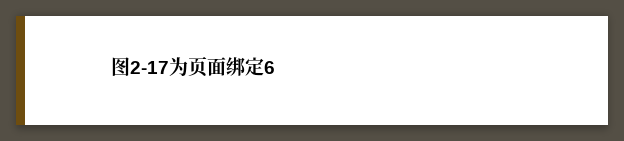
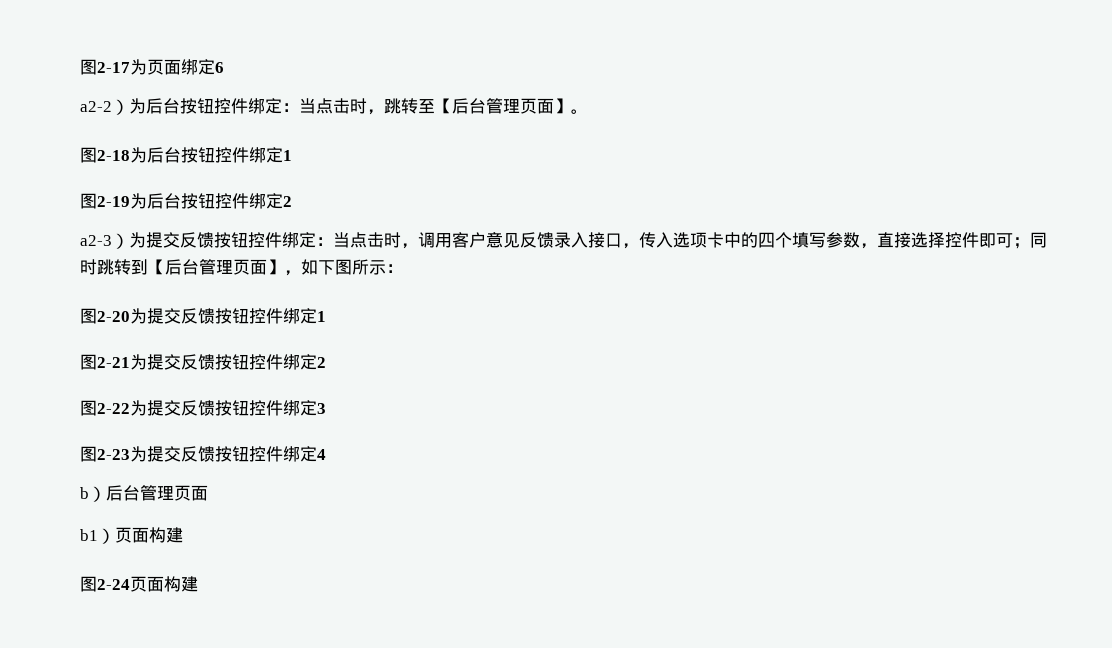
+ a2-2）为后台按钮控件绑定：当点击时，跳转至【后台管理页面】。
+ 图2-18为后台按钮控件绑定1
+ 图2-19为后台按钮控件绑定2
+ a2-3）为提交反馈按钮控件绑定：当点击时，调用客户意见反馈录入接口，传入选项卡中的四个填写参数，直接选择控件即可；同时跳转到【后台管理页面】，如下图所示：
+ 图2-20为提交反馈按钮控件绑定1
+ 图2-21为提交反馈按钮控件绑定2
+ 图2-22为提交反馈按钮控件绑定3
+ 图2-23为提交反馈按钮控件绑定4
+ b）后台管理页面
+ b1）页面构建
+ 图2-24页面构建

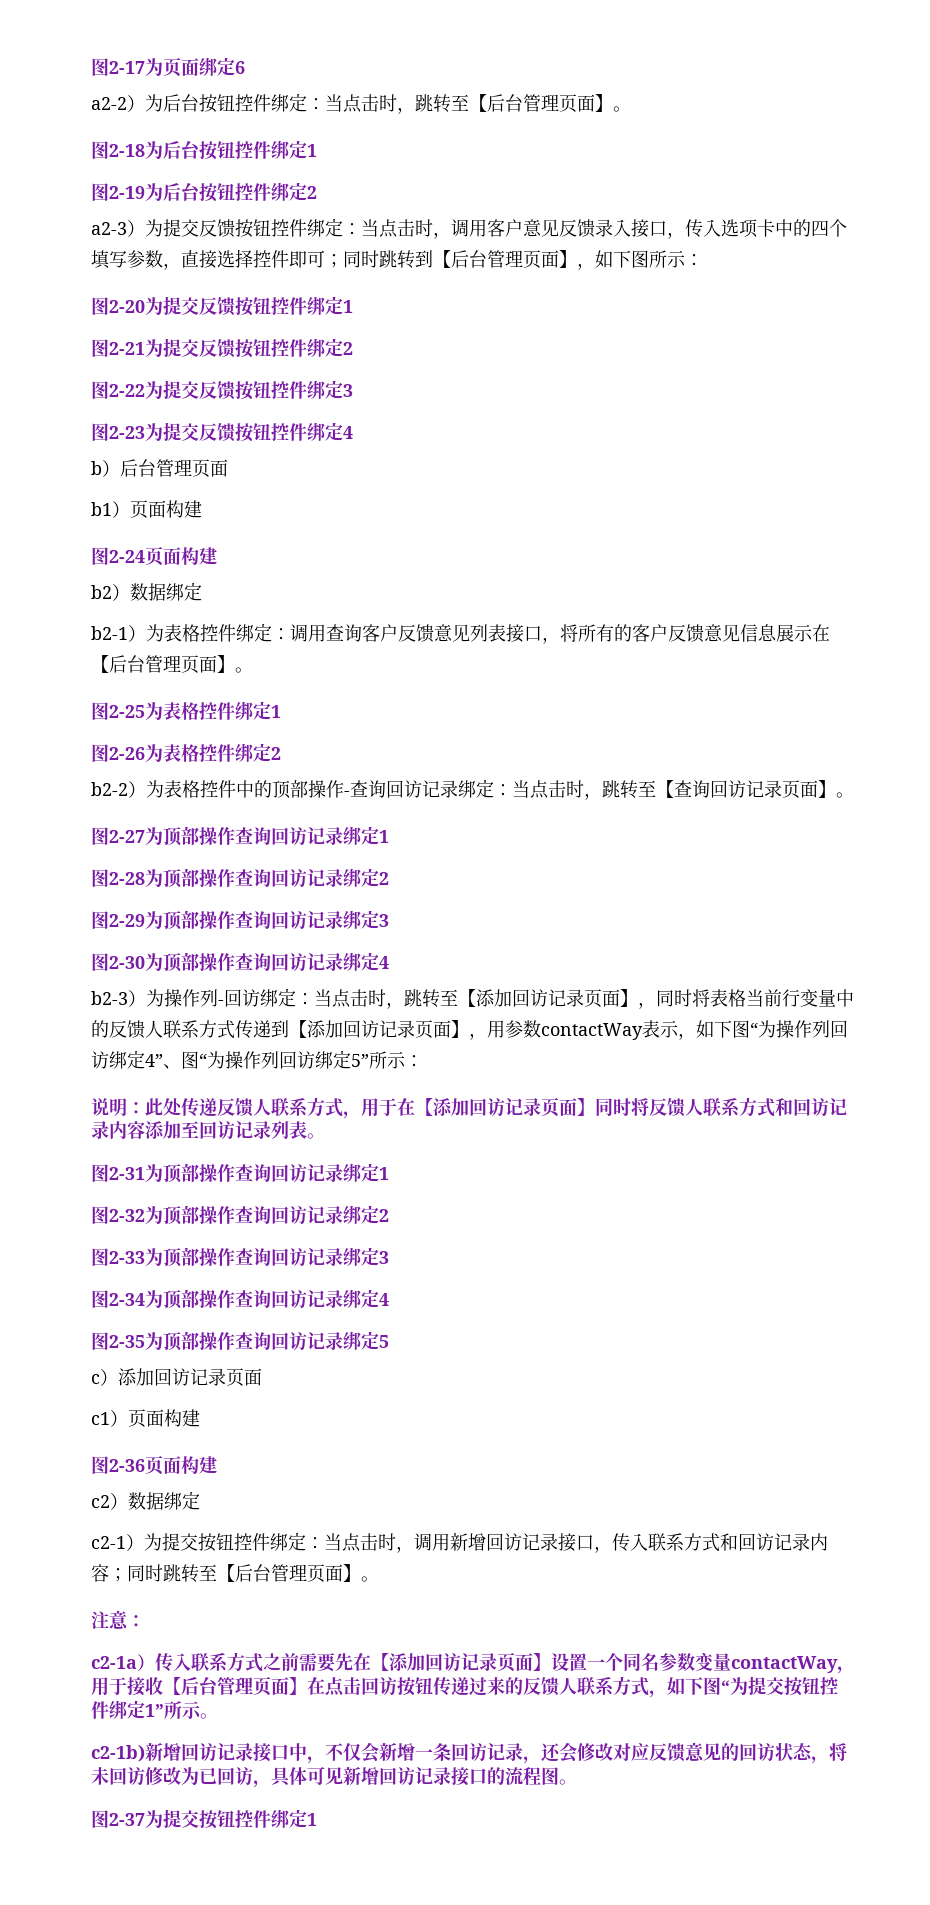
+ b2）数据绑定
+ b2-1）为表格控件绑定：调用查询客户反馈意见列表接口，将所有的客户反馈意见信息展示在【后台管理页面】。
+ 图2-25为表格控件绑定1
+ 图2-26为表格控件绑定2
+ b2-2）为表格控件中的顶部操作-查询回访记录绑定：当点击时，跳转至【查询回访记录页面】。
+ 图2-27为顶部操作查询回访记录绑定1
+ 图2-28为顶部操作查询回访记录绑定2
+ 图2-29为顶部操作查询回访记录绑定3
+ 图2-30为顶部操作查询回访记录绑定4
+ b2-3）为操作列-回访绑定：当点击时，跳转至【添加回访记录页面】，同时将表格当前行变量中的反馈人联系方式传递到【添加回访记录页面】，用参数contactWay表示，如下图“为操作列回访绑定4”、图“为操作列回访绑定5”所示：
+ 说明：此处传递反馈人联系方式，用于在【添加回访记录页面】同时将反馈人联系方式和回访记录内容添加至回访记录列表。
+ 图2-31为顶部操作查询回访记录绑定1
+ 图2-32为顶部操作查询回访记录绑定2
+ 图2-33为顶部操作查询回访记录绑定3
+ 图2-34为顶部操作查询回访记录绑定4
+ 图2-35为顶部操作查询回访记录绑定5
+ c）添加回访记录页面
+ c1）页面构建
+ 图2-36页面构建
+ c2）数据绑定
+ c2-1）为提交按钮控件绑定：当点击时，调用新增回访记录接口，传入联系方式和回访记录内容；同时跳转至【后台管理页面】。
+ 注意：
+ c2-1a）传入联系方式之前需要先在【添加回访记录页面】设置一个同名参数变量contactWay，用于接收【后台管理页面】在点击回访按钮传递过来的反馈人联系方式，如下图“为提交按钮控件绑定1”所示。
+ c2-1b)新增回访记录接口中，不仅会新增一条回访记录，还会修改对应反馈意见的回访状态，将未回访修改为已回访，具体可见新增回访记录接口的流程图。
+ 图2-37为提交按钮控件绑定1

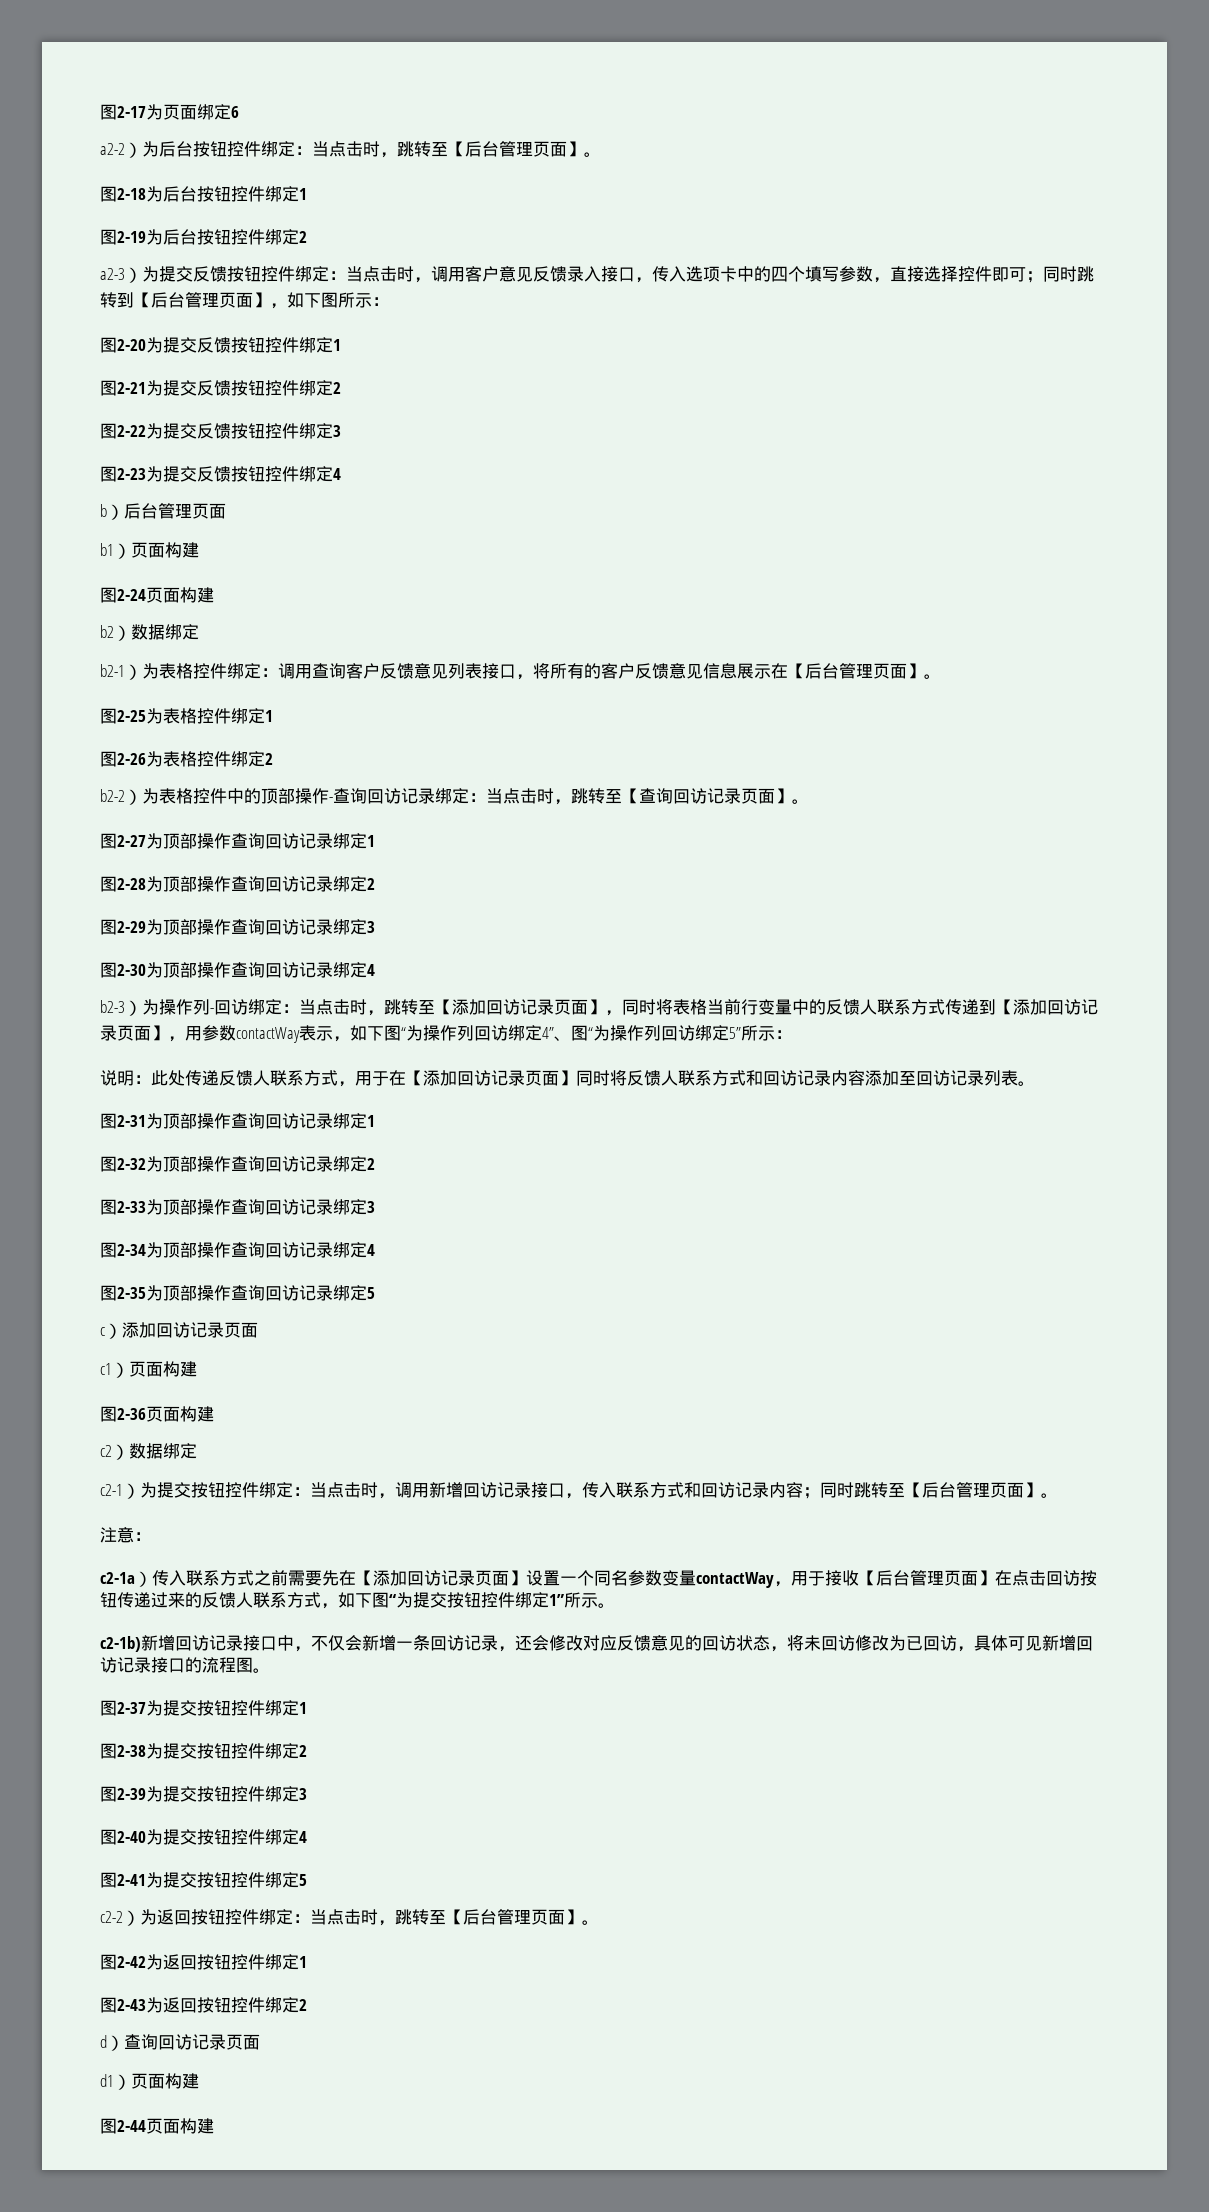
+ 图2-38为提交按钮控件绑定2
+ 图2-39为提交按钮控件绑定3
+ 图2-40为提交按钮控件绑定4
+ 图2-41为提交按钮控件绑定5
+ c2-2）为返回按钮控件绑定：当点击时，跳转至【后台管理页面】。
+ 图2-42为返回按钮控件绑定1
+ 图2-43为返回按钮控件绑定2
+ d）查询回访记录页面
+ d1）页面构建
+ 图2-44页面构建

